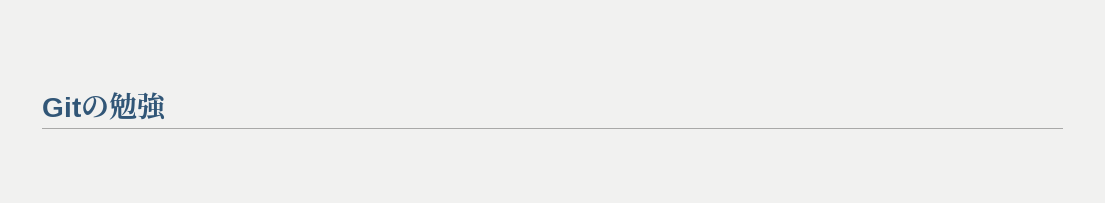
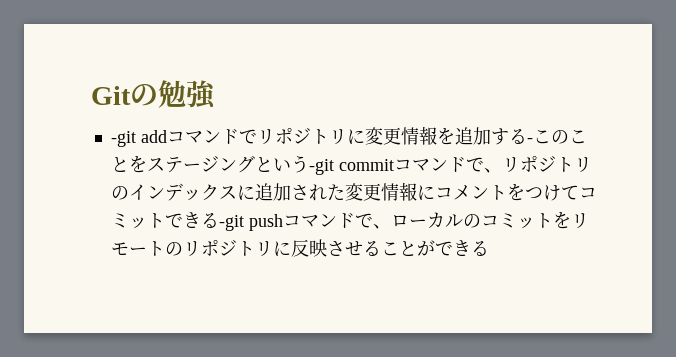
+ -git addコマンドでリポジトリに変更情報を追加する-このことをステージングという-git commitコマンドで、リポジトリのインデックスに追加された変更情報にコメントをつけてコミットできる-git pushコマンドで、ローカルのコミットをリモートのリポジトリに反映させることができる

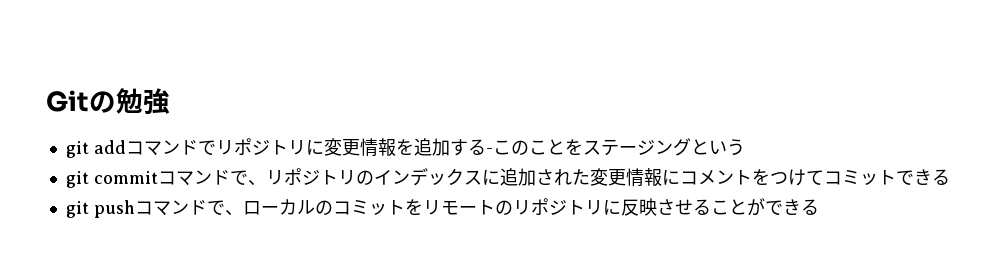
- -git addコマンドでリポジトリに変更情報を追加する-このことをステージングという-git commitコマンドで、リポジトリのインデックスに追加された変更情報にコメントをつけてコミットできる-git pushコマンドで、ローカルのコミットをリモートのリポジトリに反映させることができる
+ git addコマンドでリポジトリに変更情報を追加する-このことをステージングという
+ git commitコマンドで、リポジトリのインデックスに追加された変更情報にコメントをつけてコミットできる
+ git pushコマンドで、ローカルのコミットをリモートのリポジトリに反映させることができる

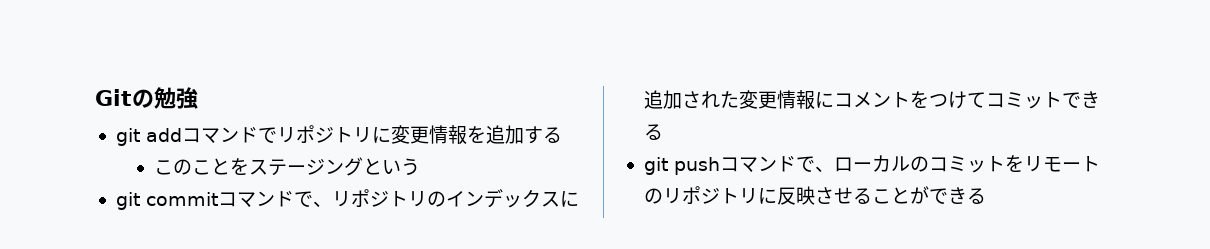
- git addコマンドでリポジトリに変更情報を追加する-このことをステージングという
+ git addコマンドでリポジトリに変更情報を追加する
+ このことをステージングという

